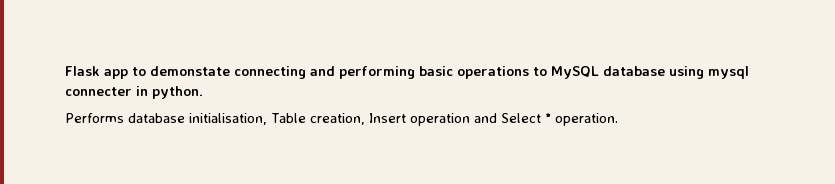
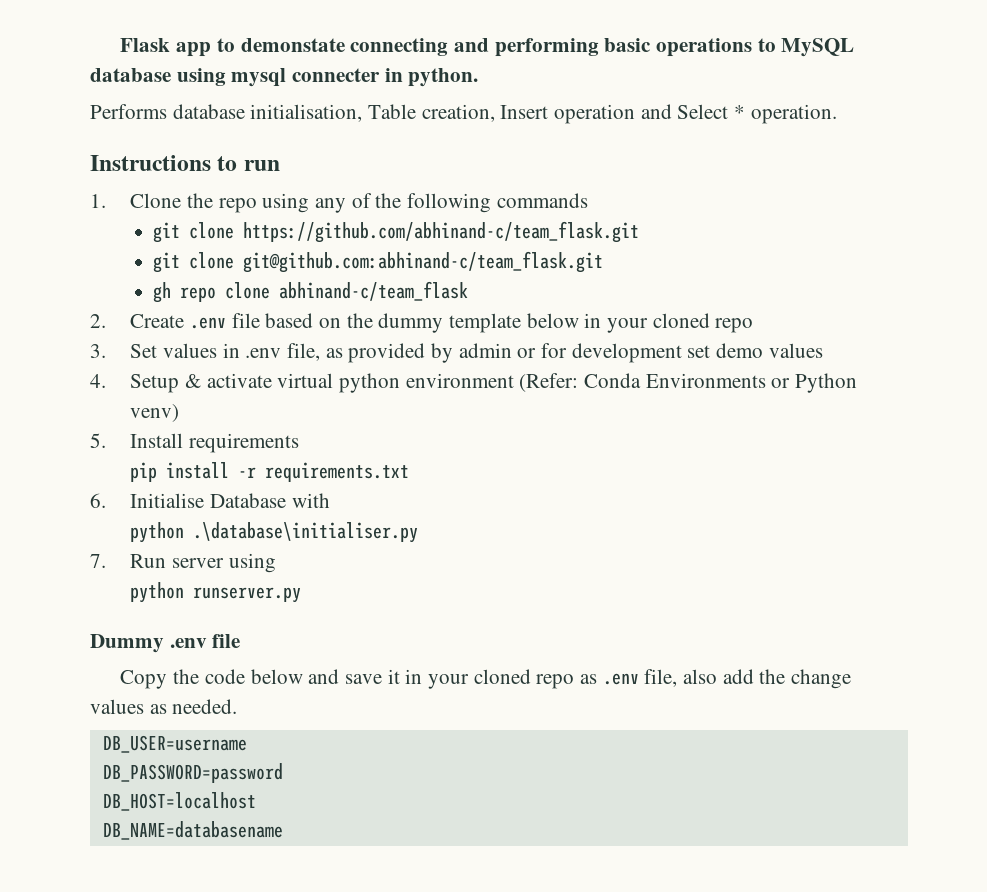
+ Instructions to run
+ 1. Clone the repo using any of the following commands
+ git clone https://github.com/abhinand-c/team_flask.git
+ git clone git@github.com:abhinand-c/team_flask.git
+ gh repo clone abhinand-c/team_flask
+ 2. Create .env file based on the dummy template below in your cloned repo
+ 3. Set values in .env file, as provided by admin or for development set demo values
+ 4. Setup & activate virtual python environment (Refer: Conda Environments or Python venv)
+ 5. Install requirements
+ pip install -r requirements.txt
+ 6. Initialise Database with
+ python .\database\initialiser.py
+ 7. Run server using
+ python runserver.py
+ Dummy .env file
+ Copy the code below and save it in your cloned repo as .env file, also add the change values as needed.
+ DB_USER=username
+ DB_PASSWORD=password
+ DB_HOST=localhost
+ DB_NAME=databasename

